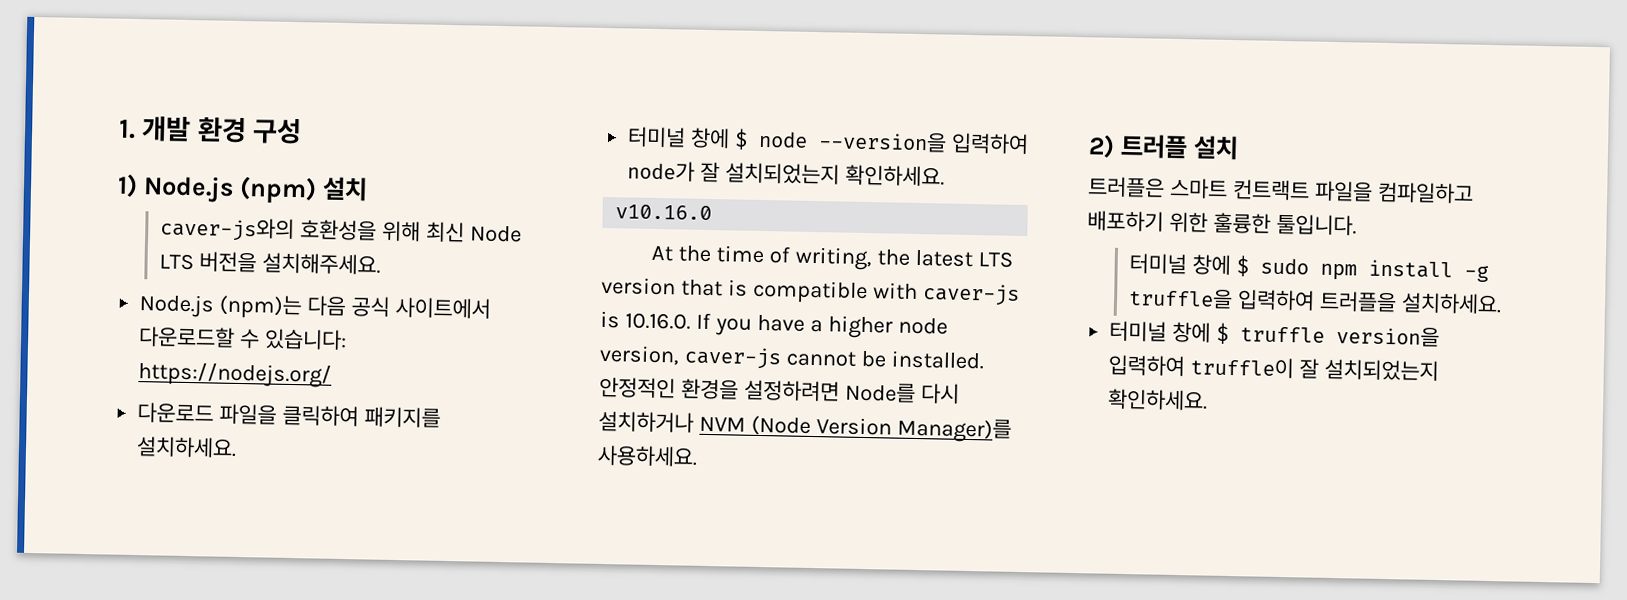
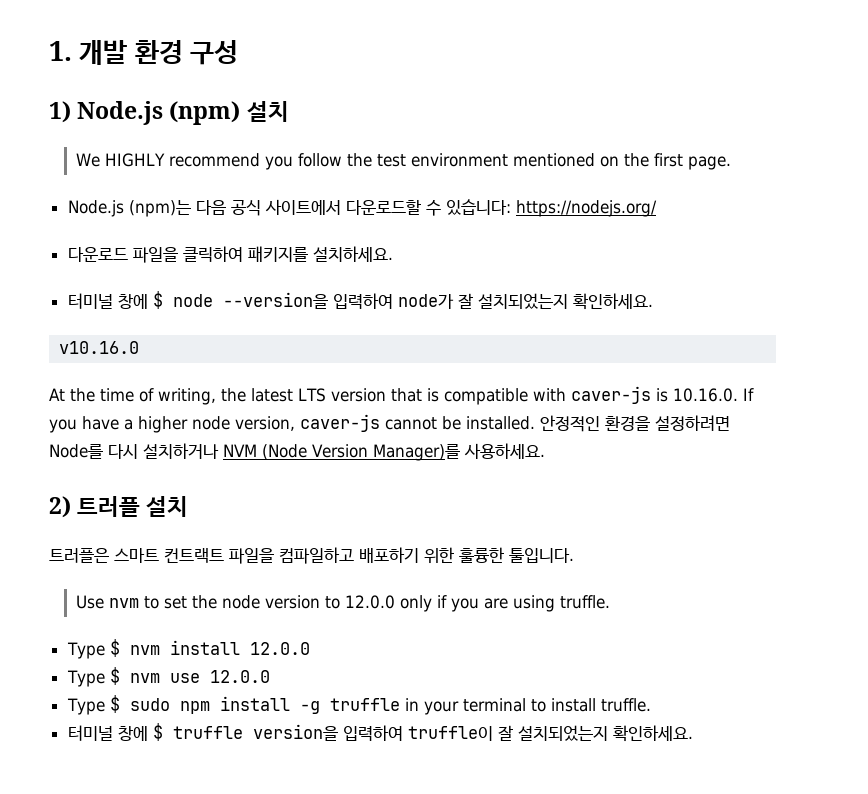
- caver-js와의 호환성을 위해 최신 Node LTS 버전을 설치해주세요.
+ We HIGHLY recommend you follow the test environment mentioned on the first page.
- 터미널 창에 $ sudo npm install -g truffle을 입력하여 트러플을 설치하세요.
+ Use nvm to set the node version to 12.0.0 only if you are using truffle.
+ Type $ nvm install 12.0.0
+ Type $ nvm use 12.0.0
+ Type $ sudo npm install -g truffle in your terminal to install truffle.

